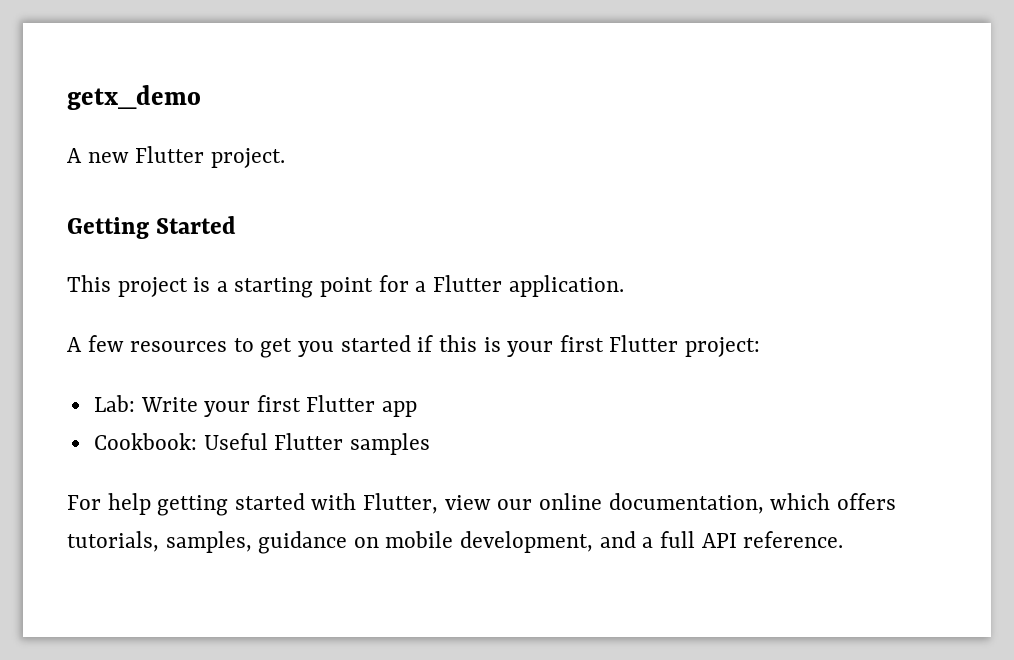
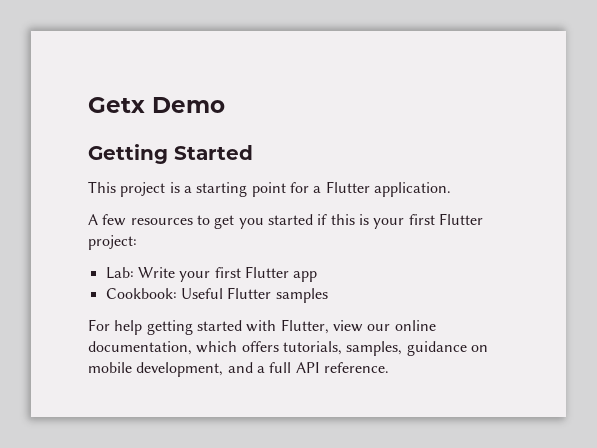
- getx_demo
- A new Flutter project.
+ Getx Demo

